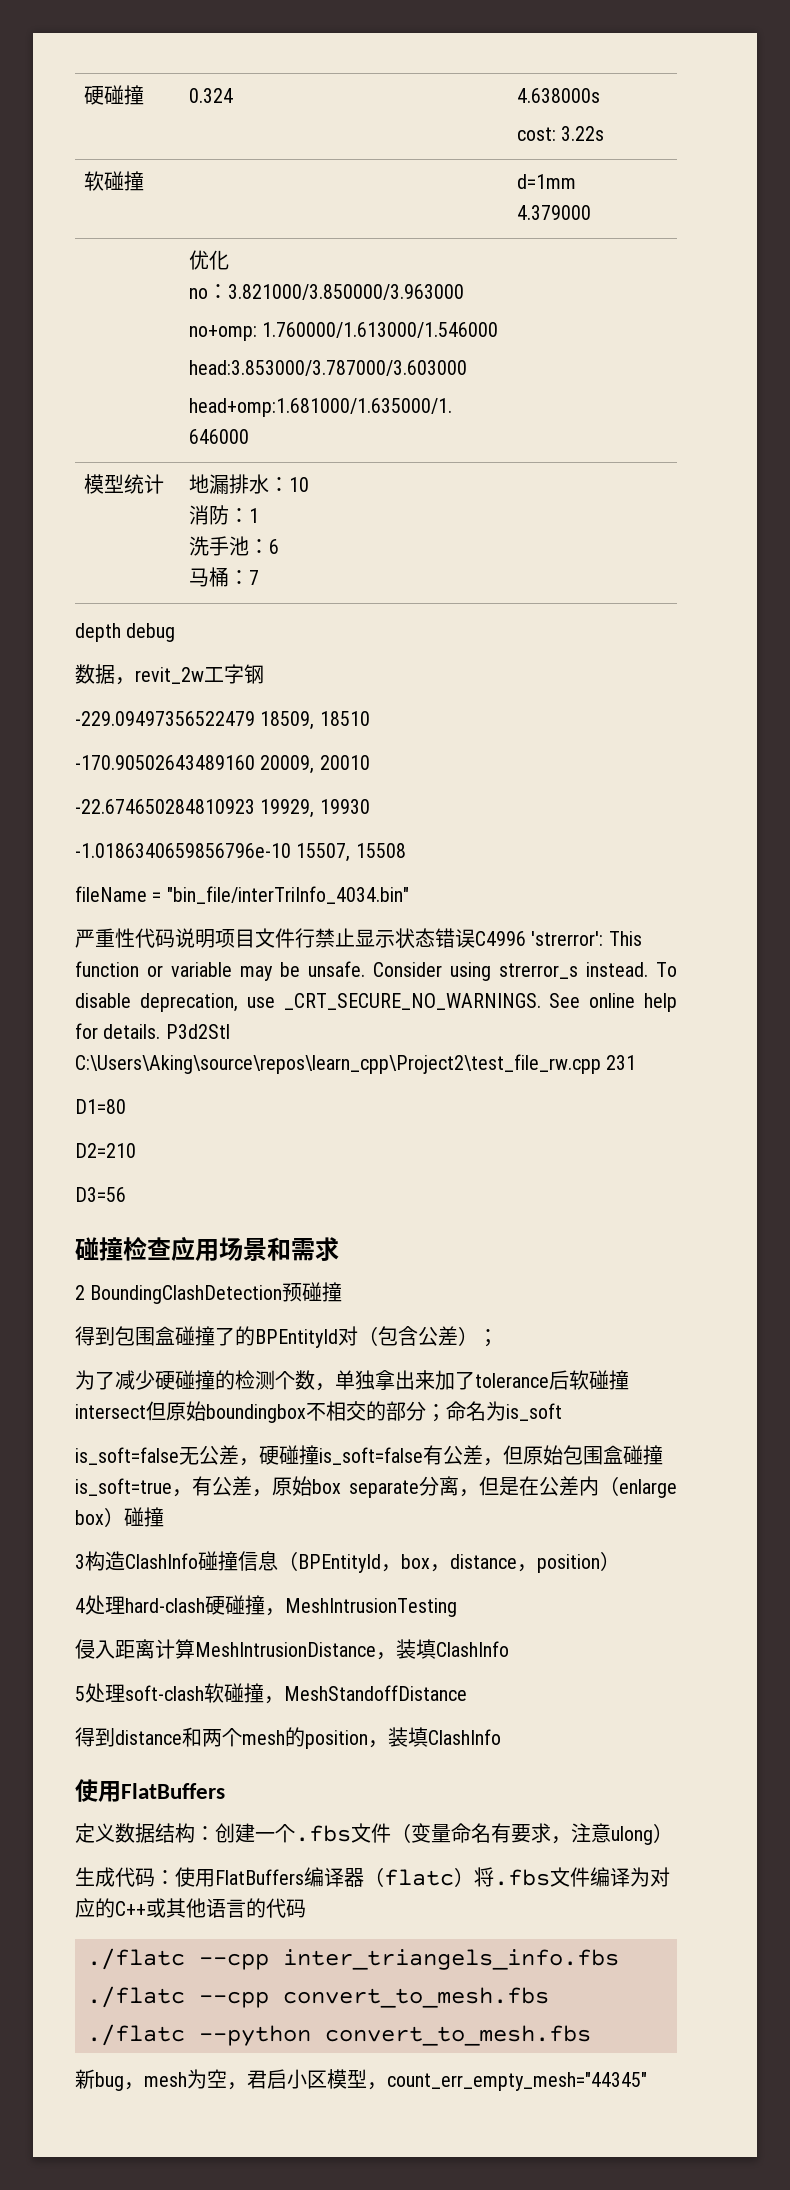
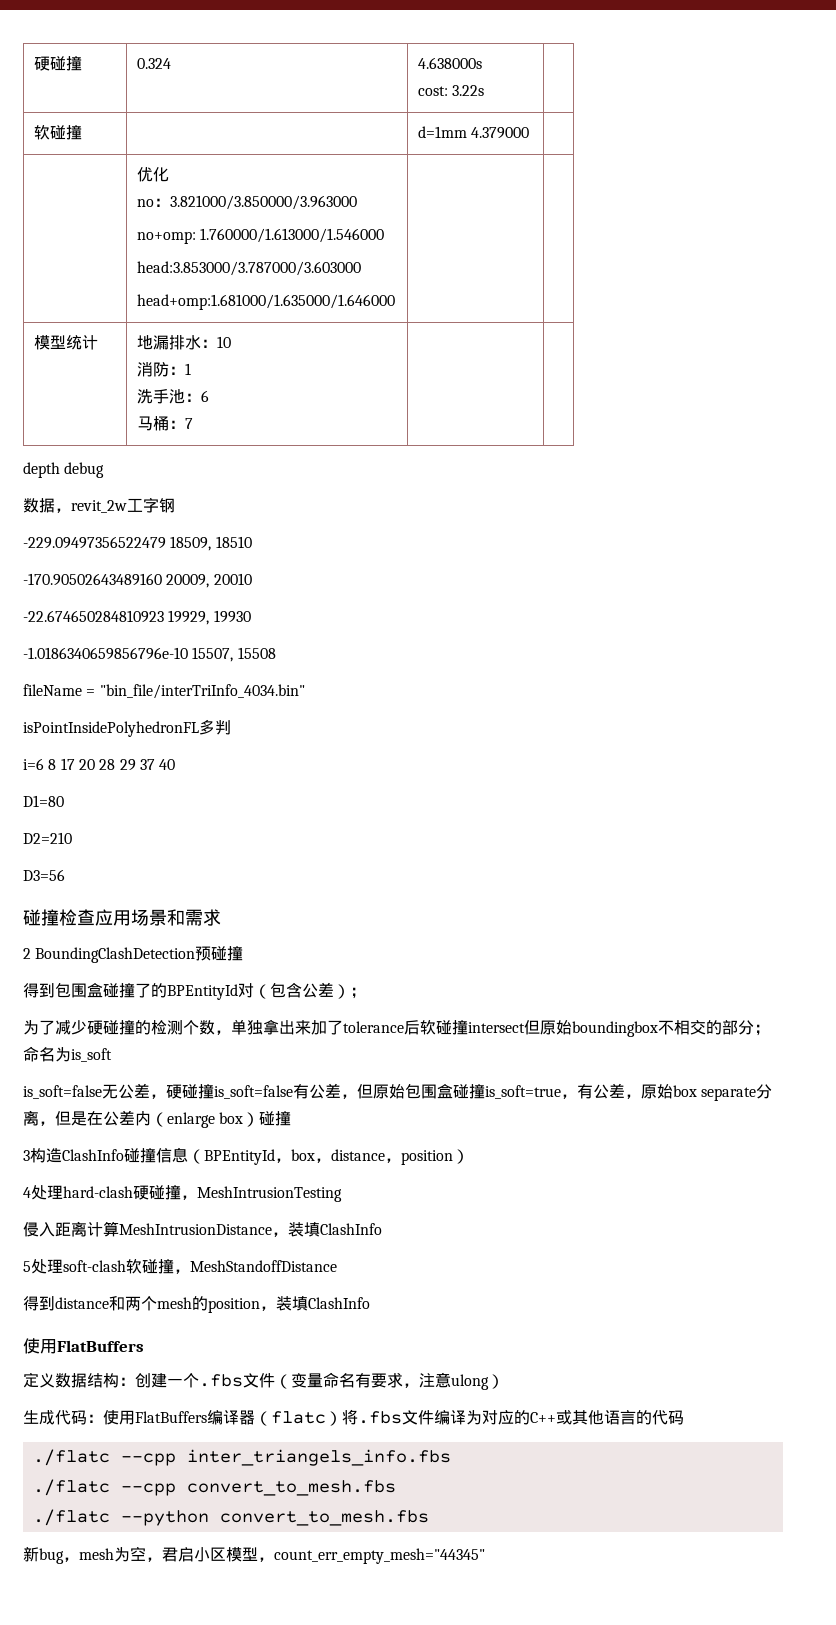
- 严重性代码说明项目文件行禁止显示状态错误C4996 'strerror': This function or variable may be unsafe. Consider using strerror_s instead. To disable deprecation, use _CRT_SECURE_NO_WARNINGS. See online help for details. P3d2Stl C:\Users\Aking\source\repos\learn_cpp\Project2\test_file_rw.cpp 231
+ isPointInsidePolyhedronFL多判
+ i=6 8 17 20 28 29 37 40

